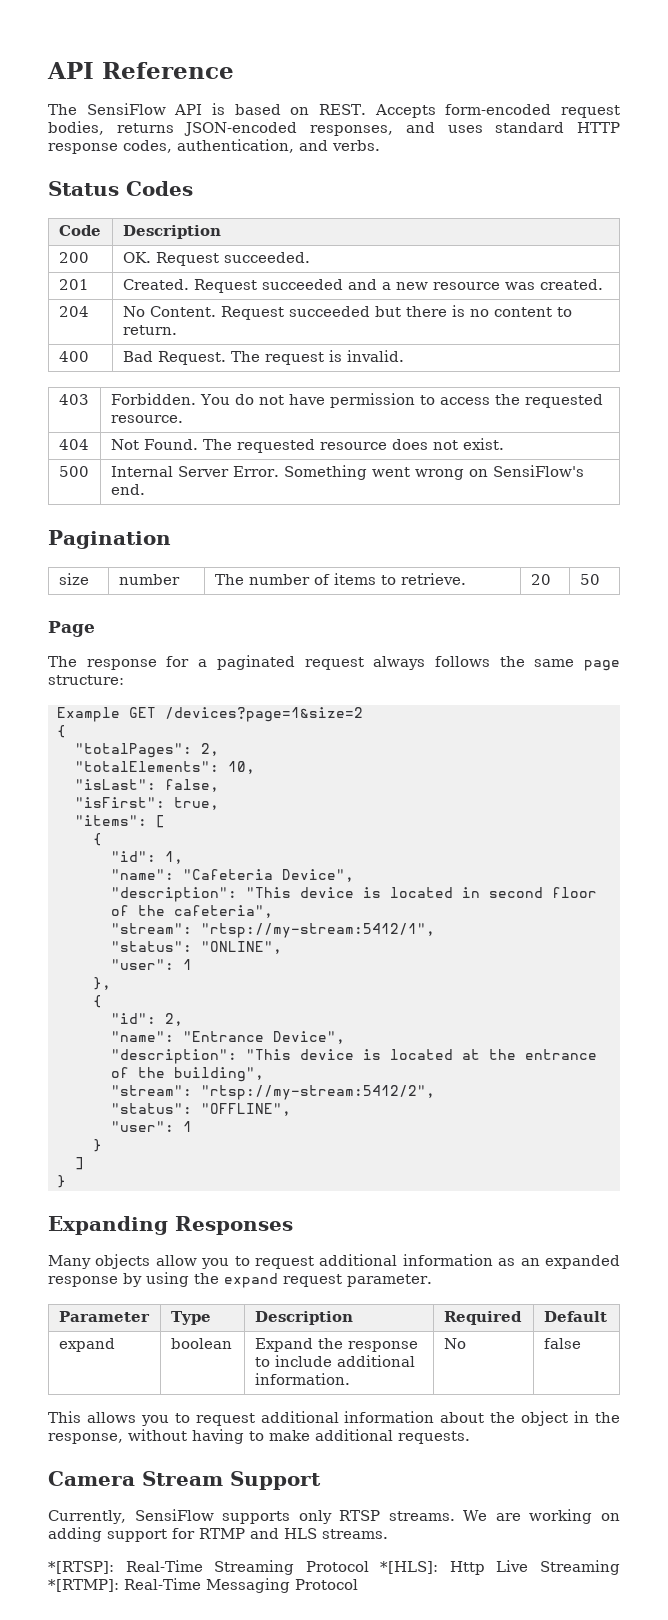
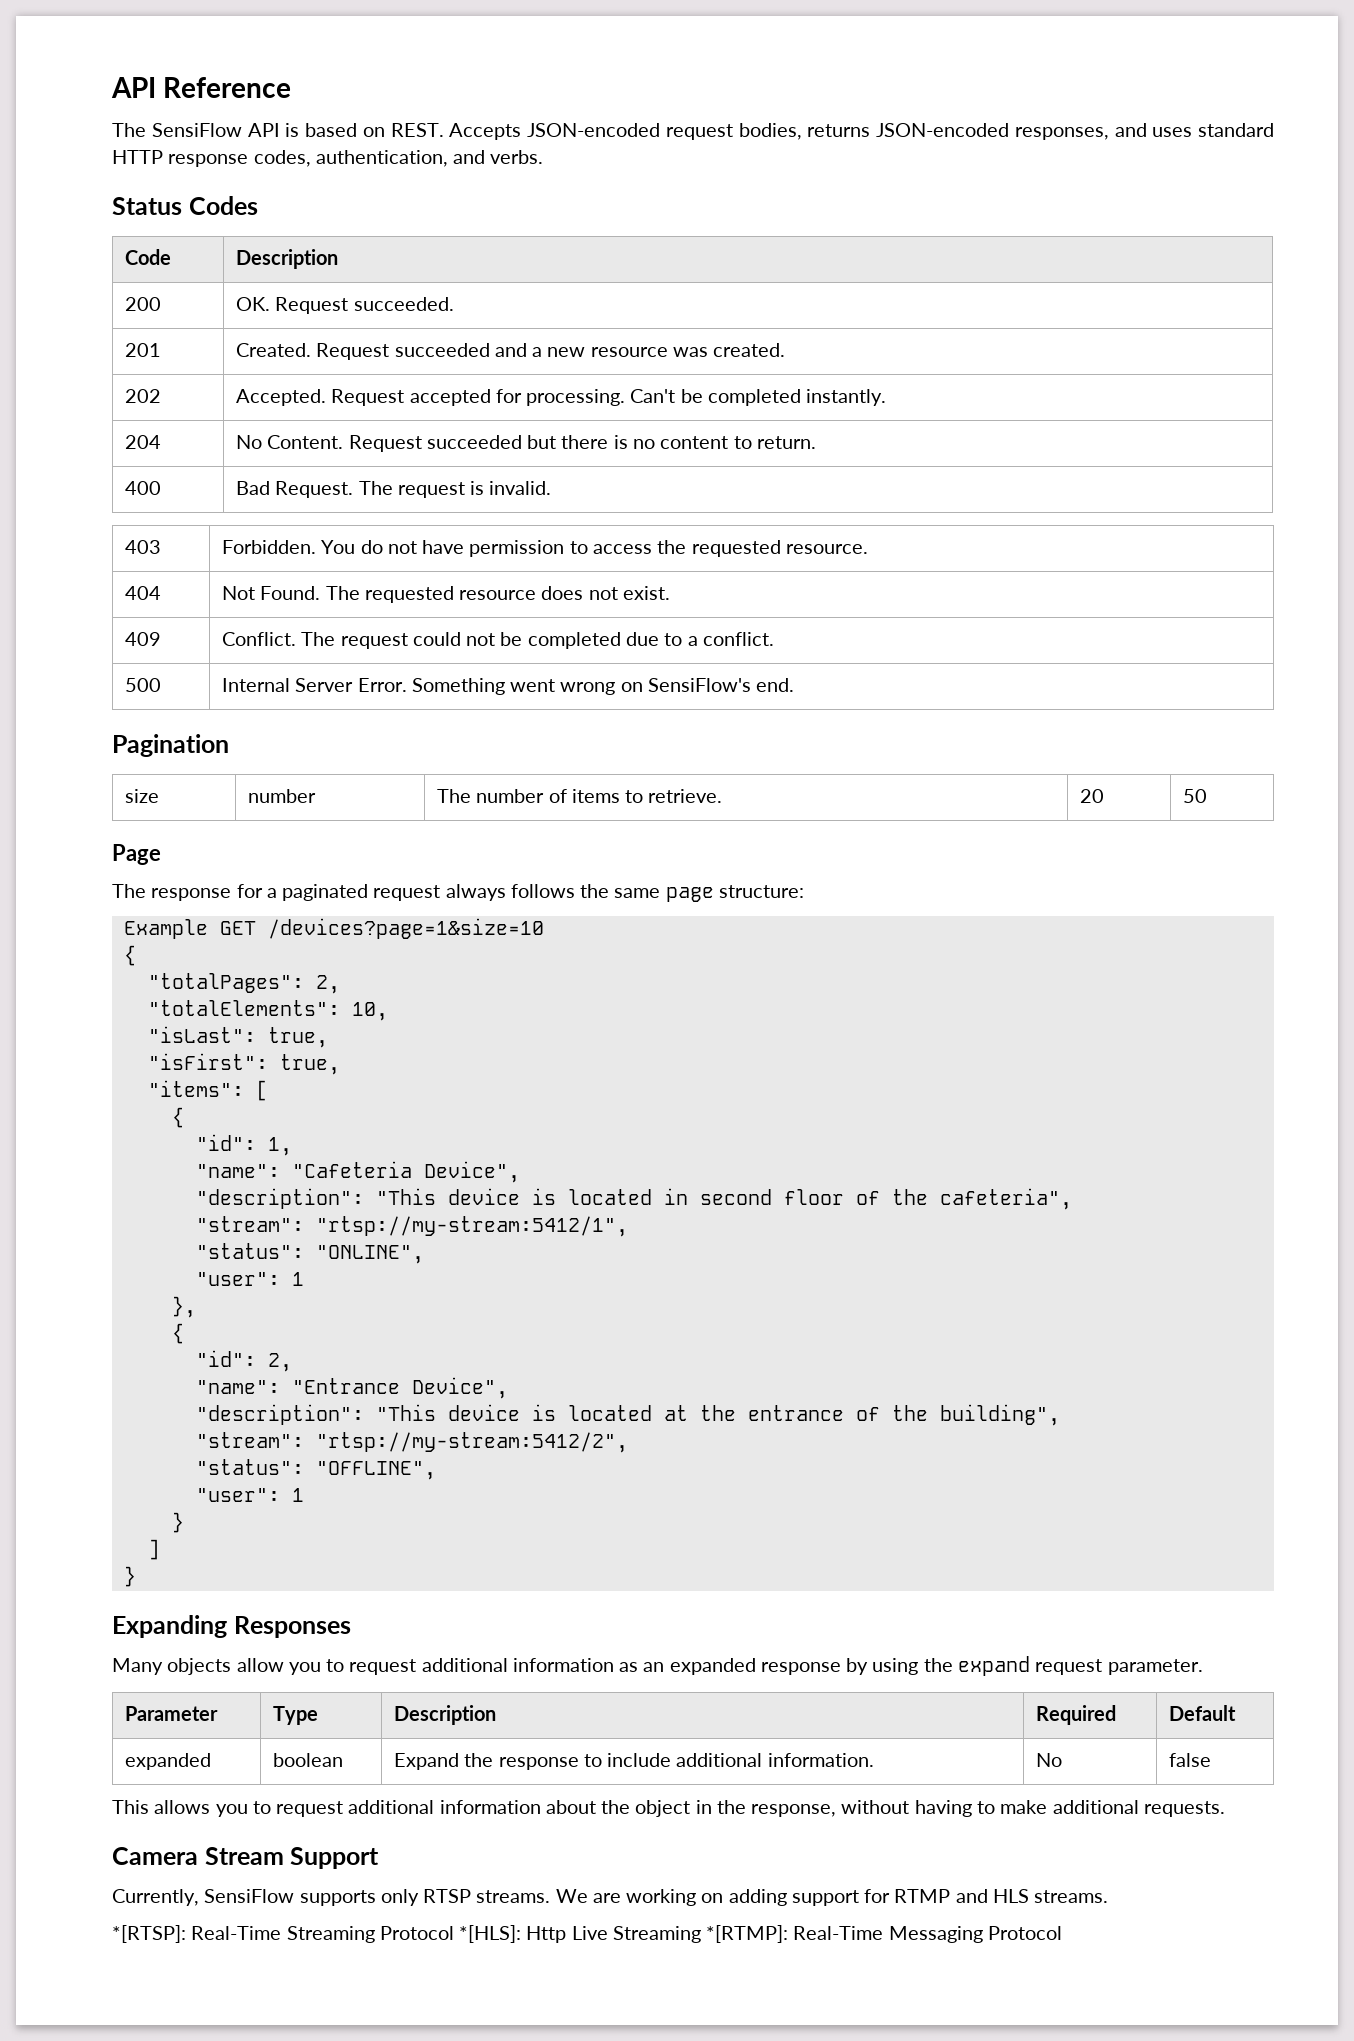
- Accepts form-encoded request bodies, returns JSON-encoded responses, and uses standard HTTP response codes, authentication, and verbs.
+ Accepts JSON-encoded request bodies, returns JSON-encoded responses, and uses standard HTTP response codes, authentication, and verbs.
+ 202 | Accepted. Request accepted for processing. Can't be completed instantly.
+ 409 | Conflict. The request could not be completed due to a conflict.
- Example GET /devices?page=1&size=2
+ Example GET /devices?page=1&size=10
- "isLast": false,
+ "isLast": true,
- expand | boolean | Expand the response to include additional information. | No | false
+ expanded | boolean | Expand the response to include additional information. | No | false

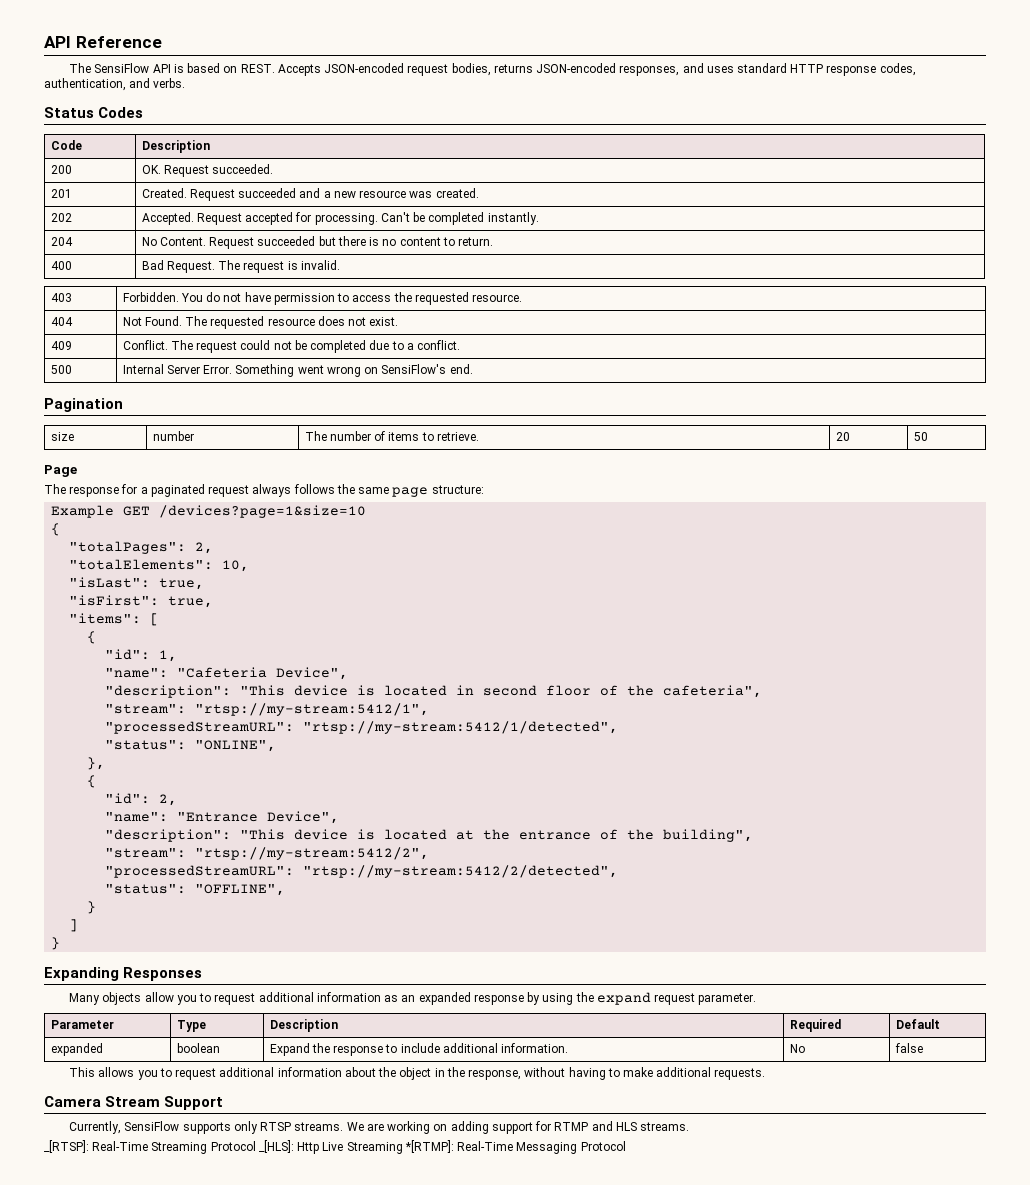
+ "processedStreamURL": "rtsp://my-stream:5412/1/detected",
  "status": "ONLINE",
- "user": 1
+ "processedStreamURL": "rtsp://my-stream:5412/2/detected",
  "status": "OFFLINE",
- "user": 1
- *[RTSP]: Real-Time Streaming Protocol *[HLS]: Http Live Streaming *[RTMP]: Real-Time Messaging Protocol
+ _[RTSP]: Real-Time Streaming Protocol _[HLS]: Http Live Streaming *[RTMP]: Real-Time Messaging Protocol

